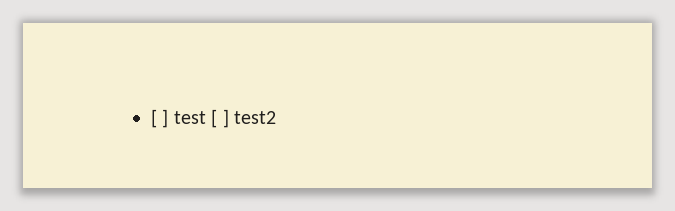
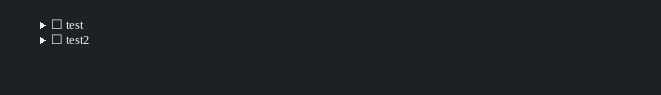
- [ ] test [ ] test2
+ ☐ test
+ ☐ test2

